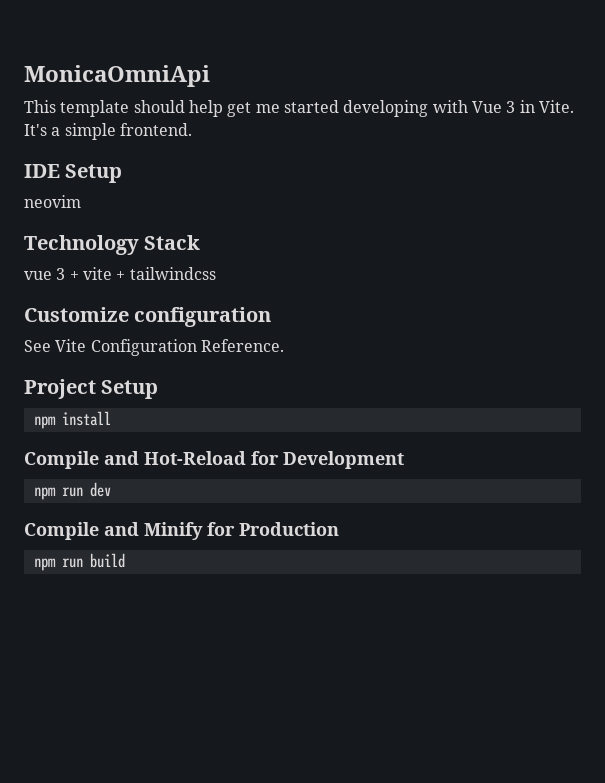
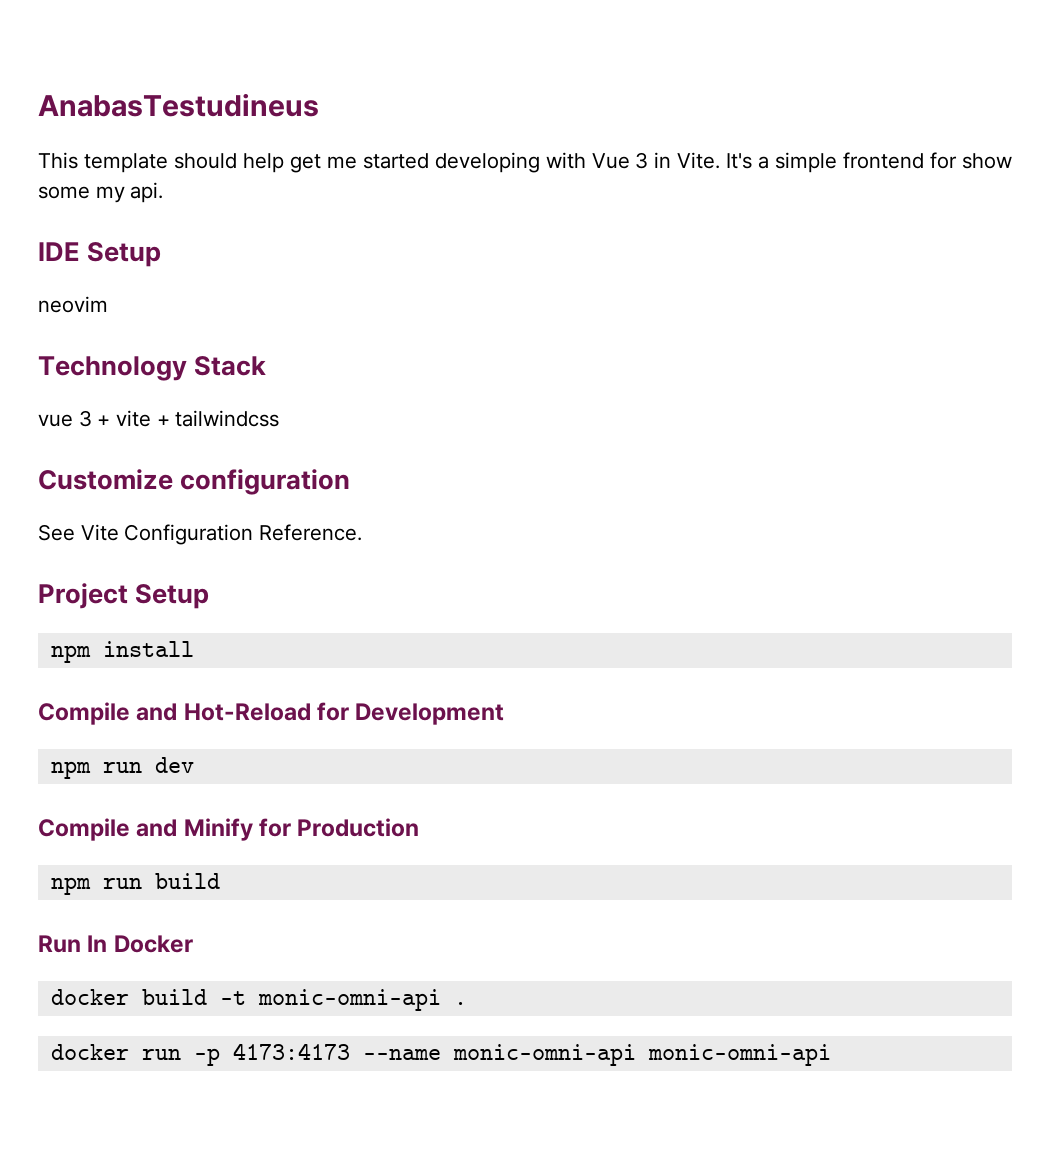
- MonicaOmniApi
+ AnabasTestudineus
- It's a simple frontend.
+ It's a simple frontend for show some my api.
+ Run In Docker
+ docker build -t monic-omni-api .
+ docker run -p 4173:4173 --name monic-omni-api monic-omni-api

